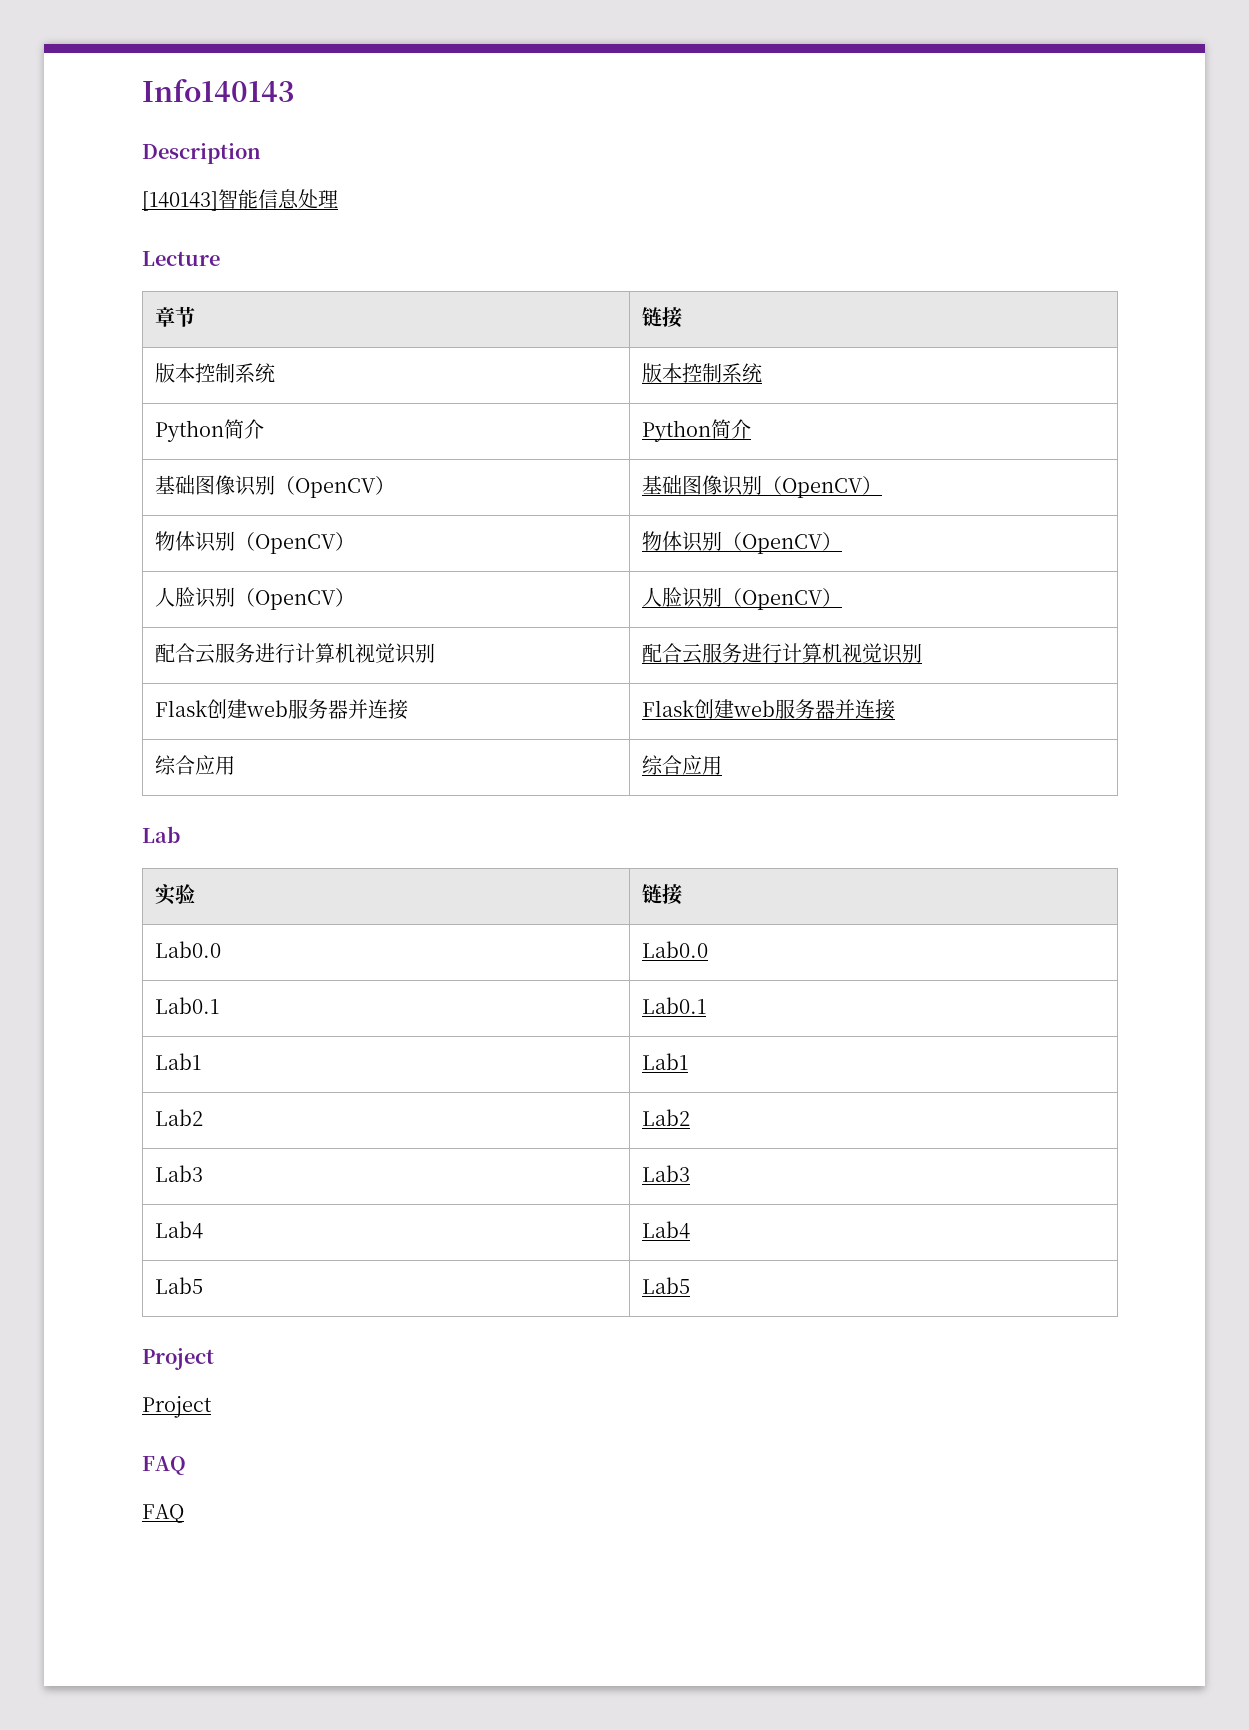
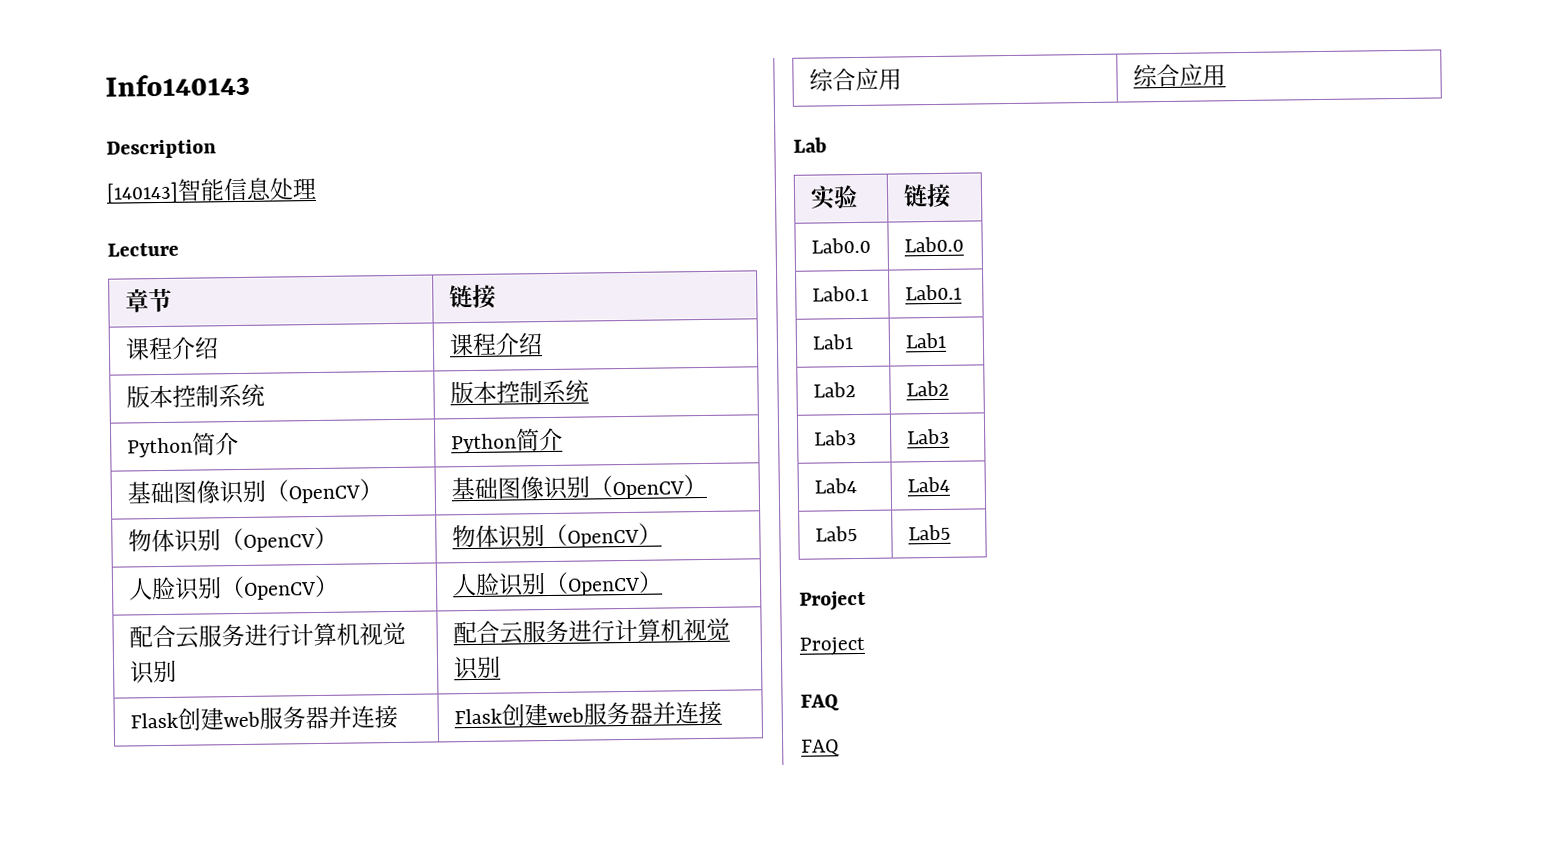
+ 课程介绍 | 课程介绍

